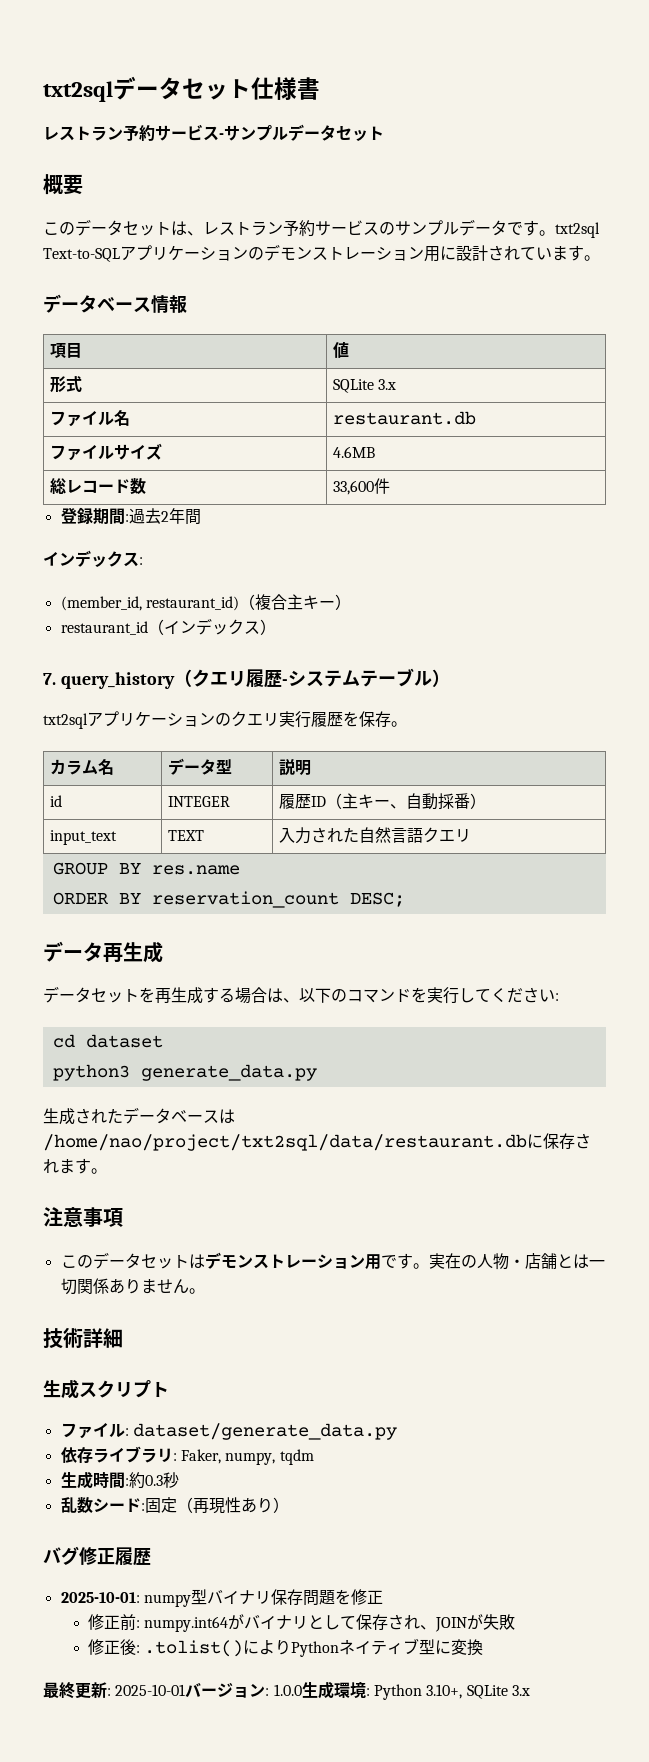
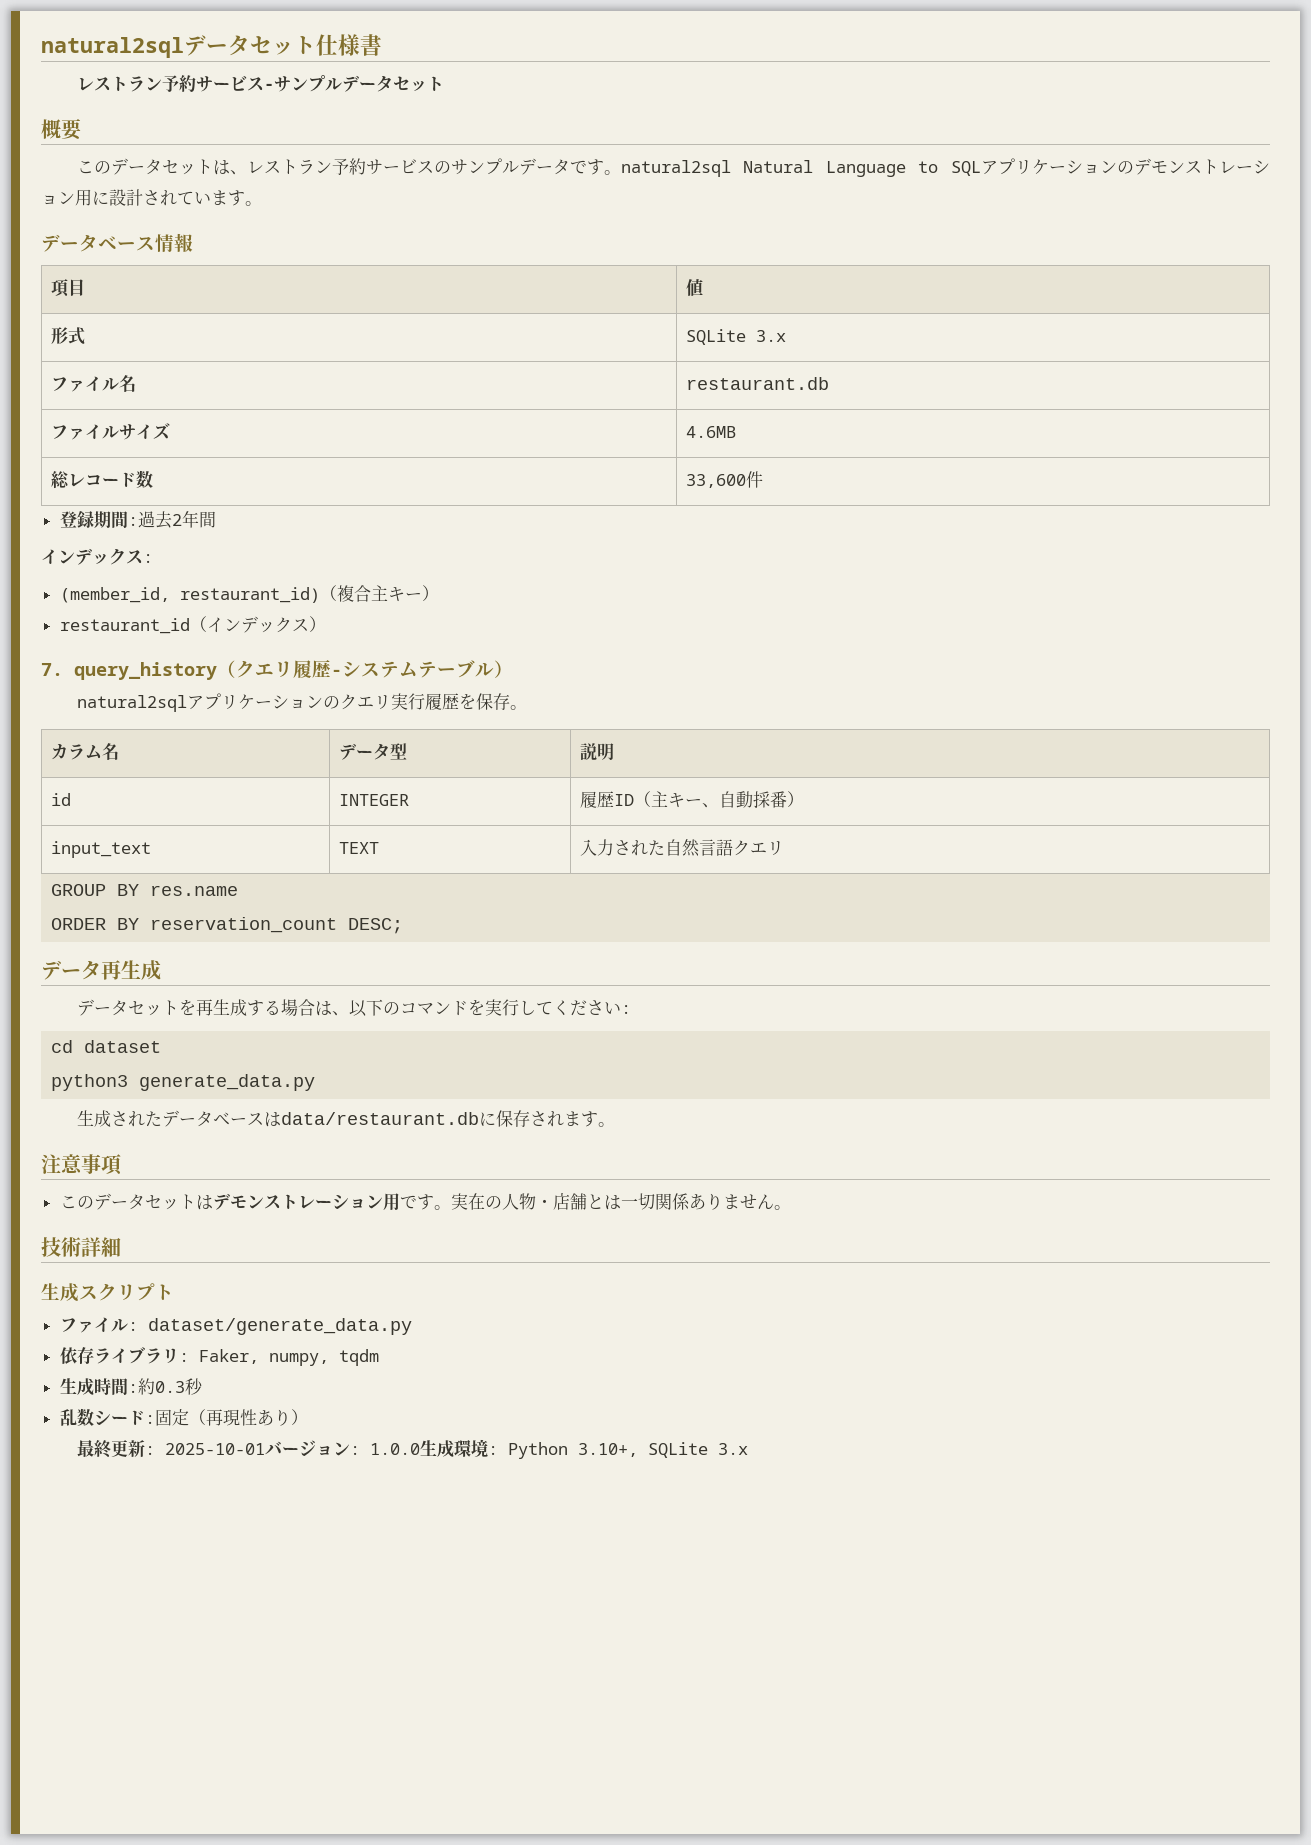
- txt2sqlデータセット仕様書
+ natural2sqlデータセット仕様書
- このデータセットは、レストラン予約サービスのサンプルデータです。txt2sql Text-to-SQLアプリケーションのデモンストレーション用に設計されています。
+ このデータセットは、レストラン予約サービスのサンプルデータです。natural2sql Natural Language to SQLアプリケーションのデモンストレーション用に設計されています。
- txt2sqlアプリケーションのクエリ実行履歴を保存。
+ natural2sqlアプリケーションのクエリ実行履歴を保存。
- 生成されたデータベースは/home/nao/project/txt2sql/data/restaurant.dbに保存されます。
+ 生成されたデータベースはdata/restaurant.dbに保存されます。
- バグ修正履歴
- 2025-10-01: numpy型バイナリ保存問題を修正
- 修正前: numpy.int64がバイナリとして保存され、JOINが失敗
- 修正後: .tolist()によりPythonネイティブ型に変換

